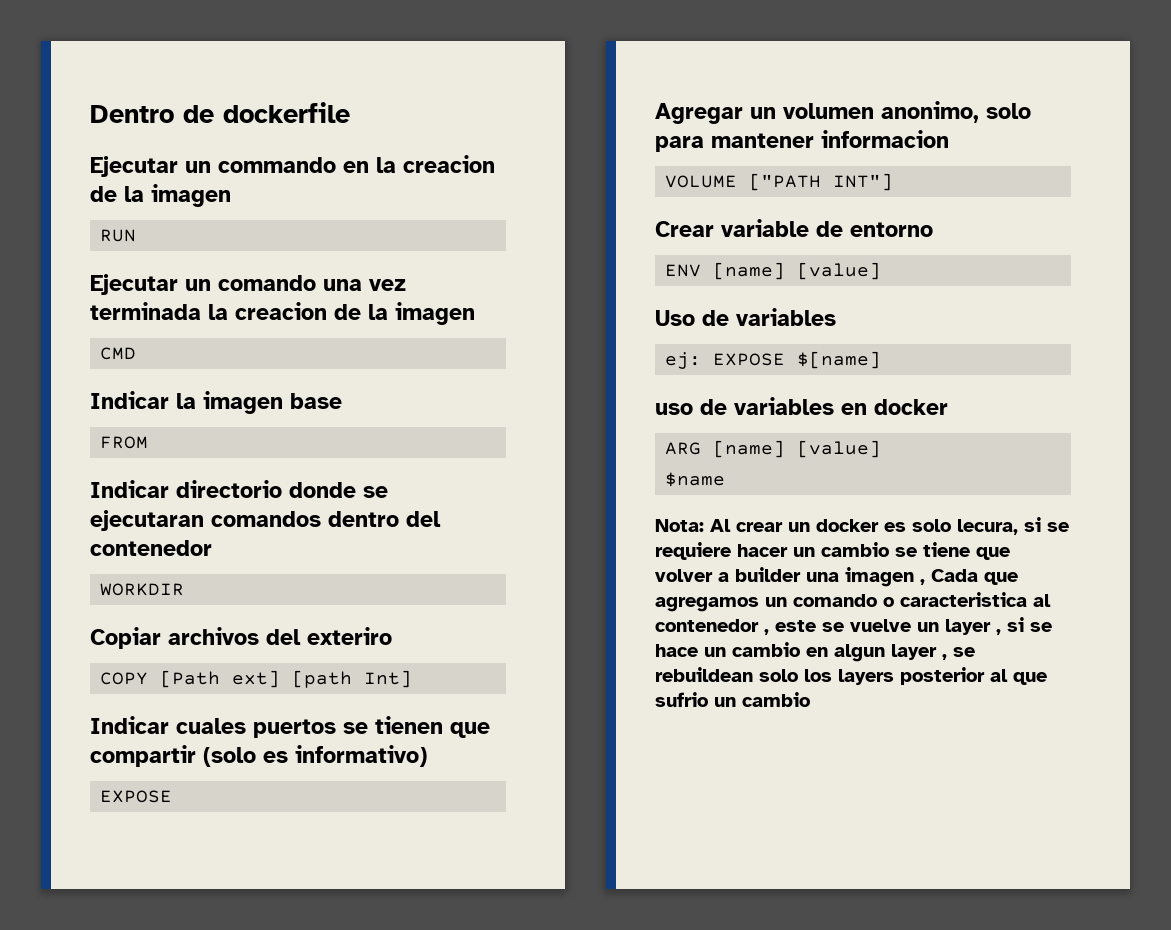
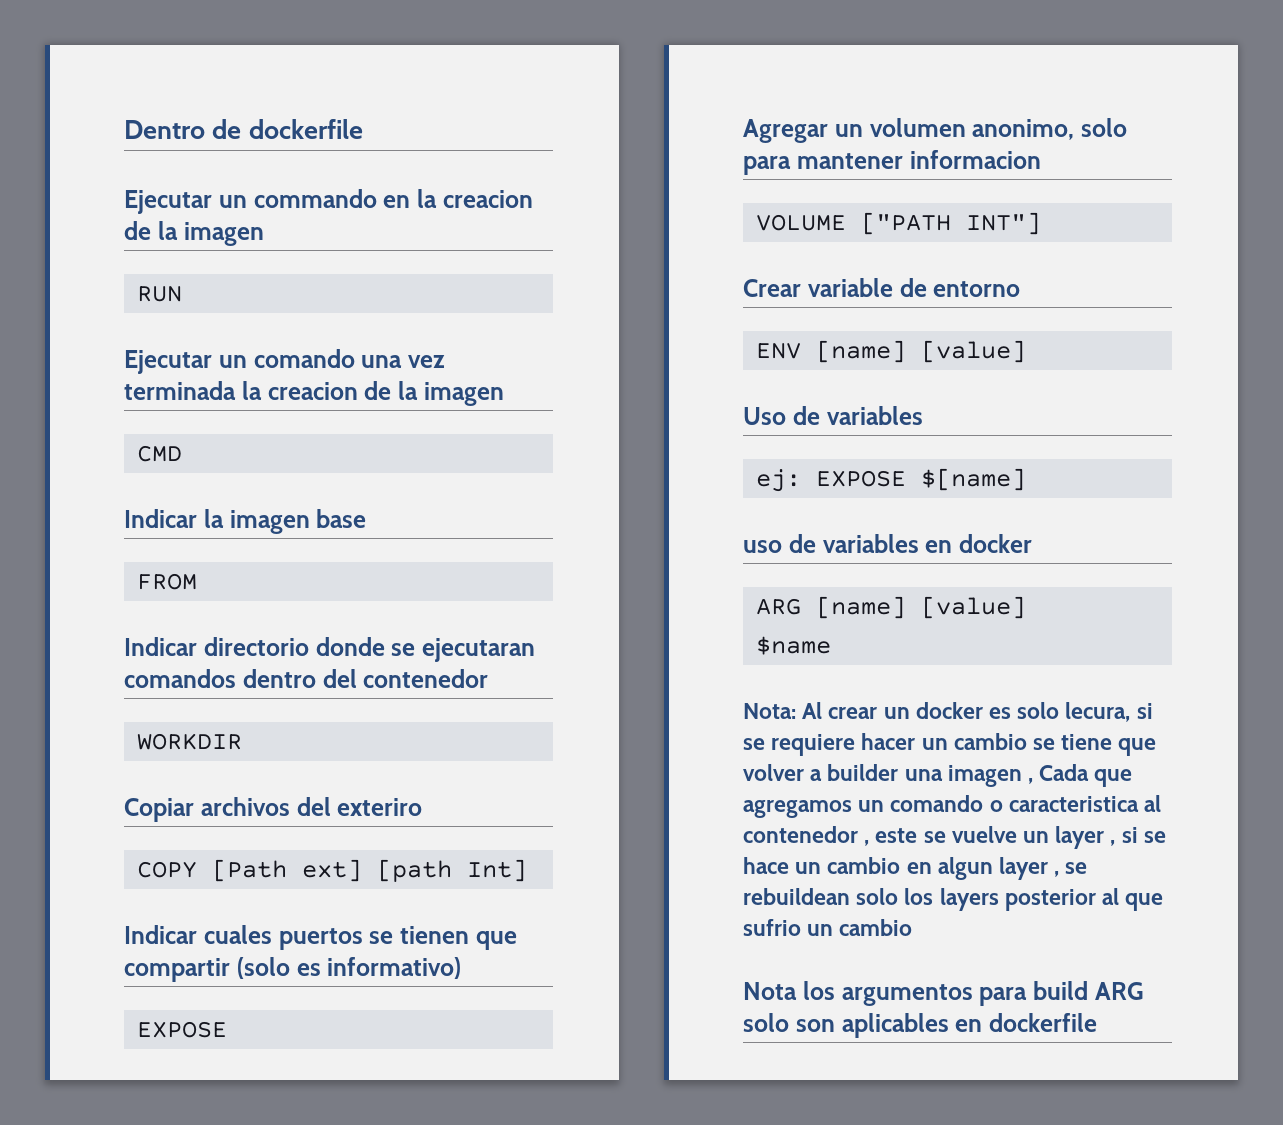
+ Nota los argumentos para build ARG solo son aplicables en dockerfile

